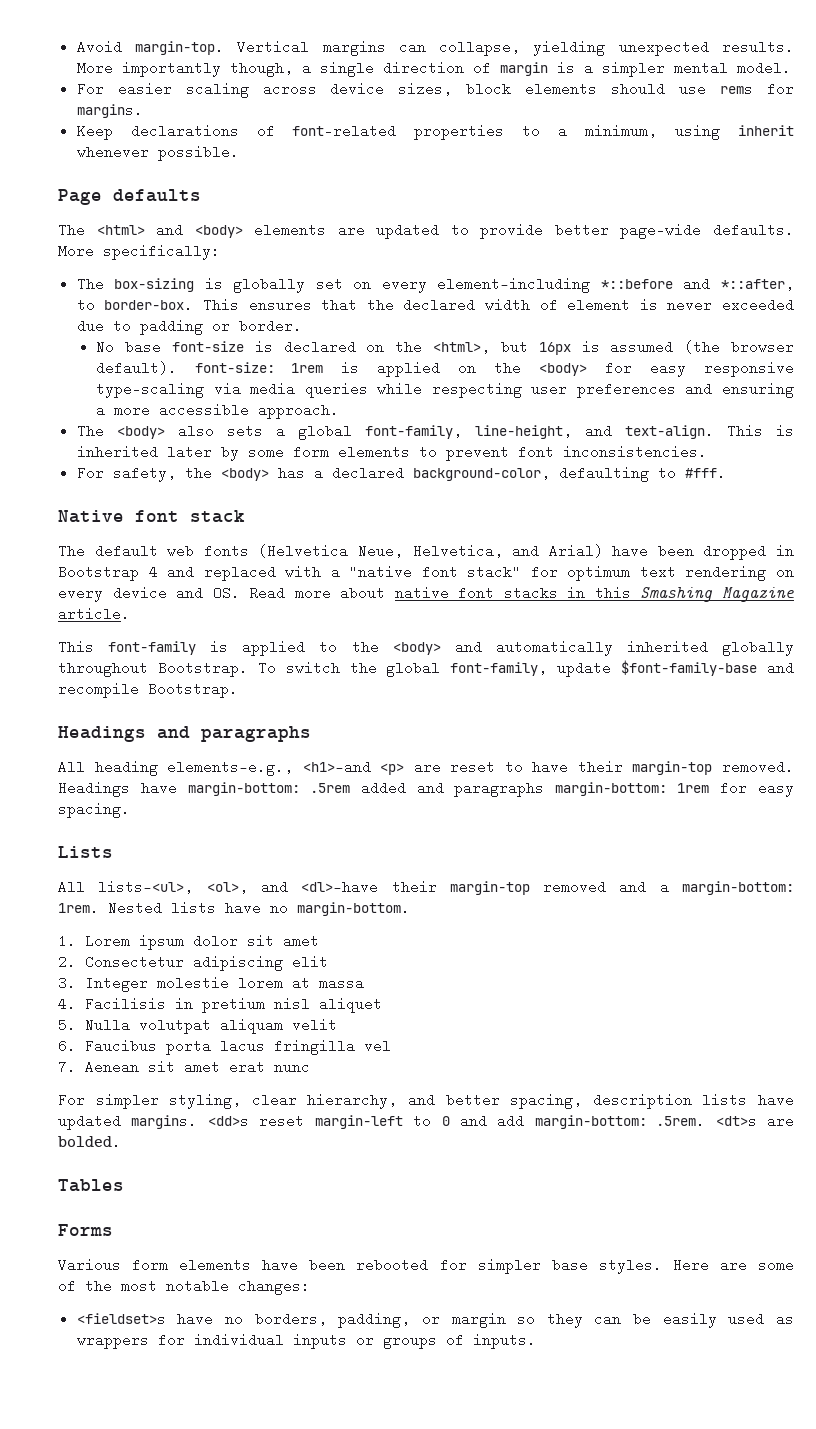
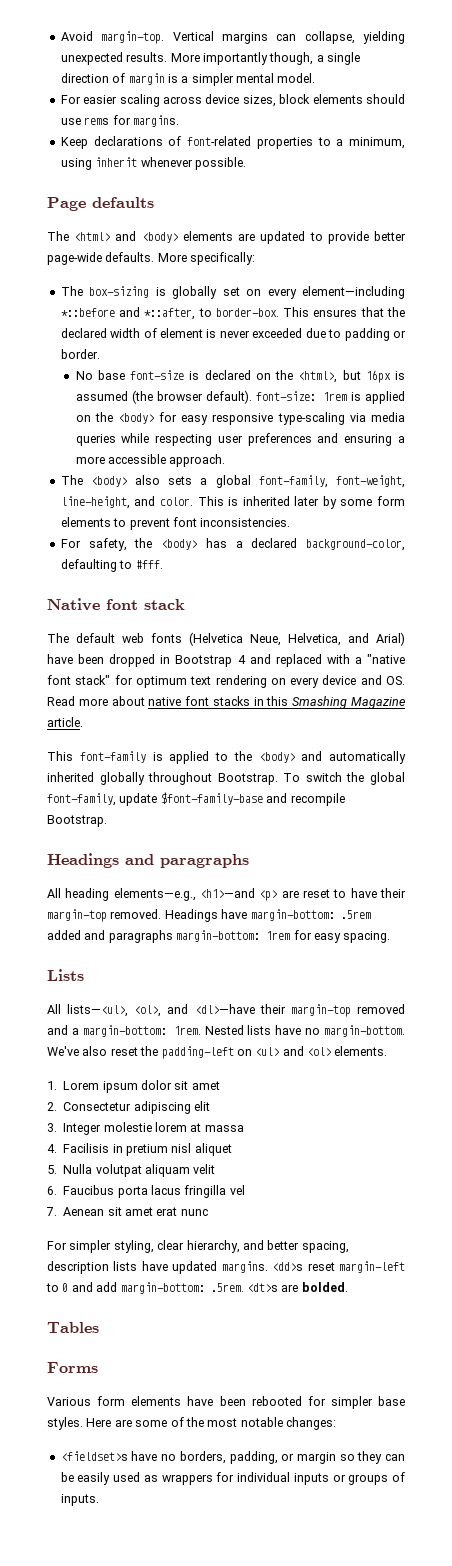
- The <body> also sets a global font-family, line-height, and text-align.
+ The <body> also sets a global font-family, font-weight, line-height, and color.
+ We've also reset the padding-left on <ul> and <ol> elements.

